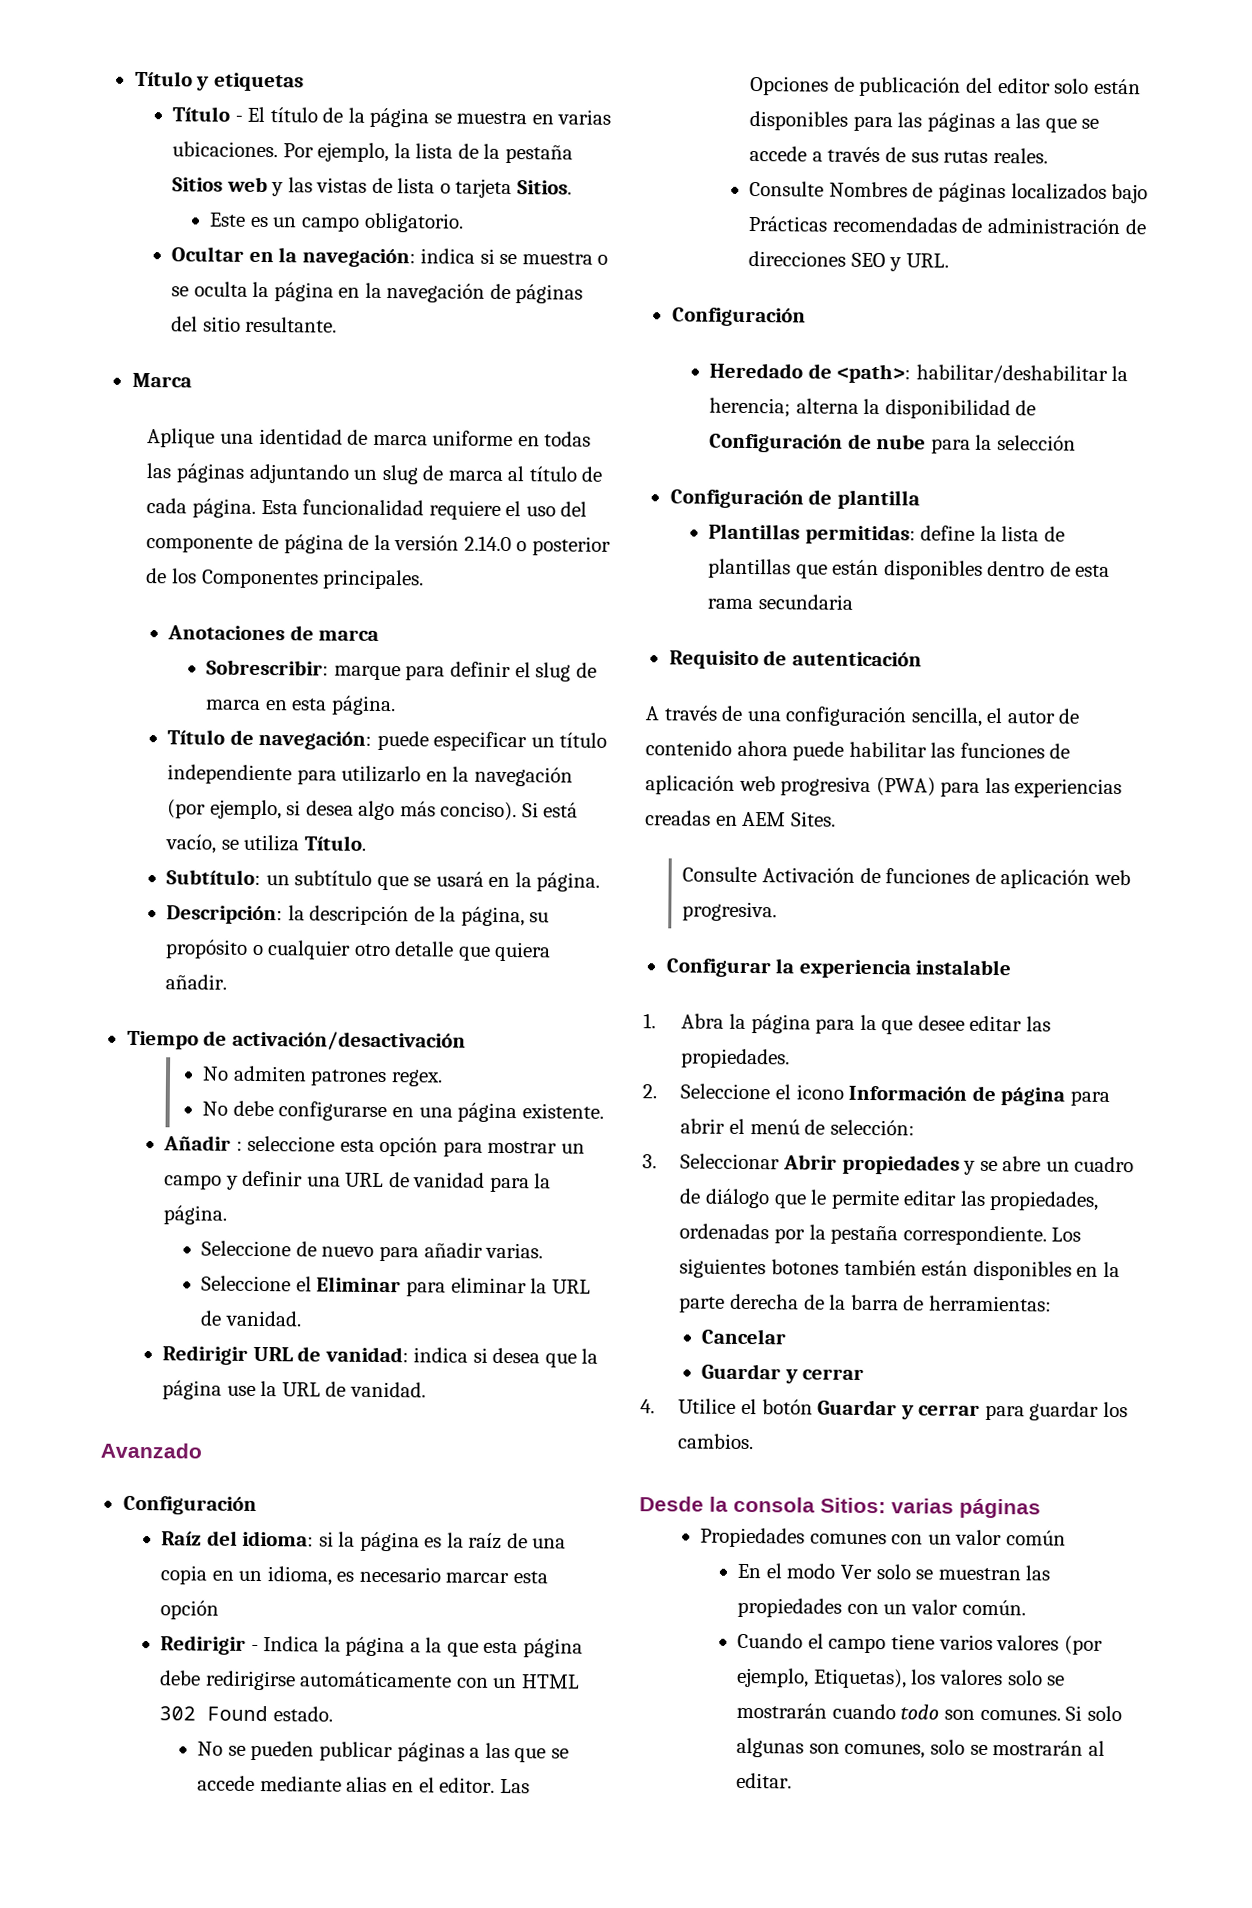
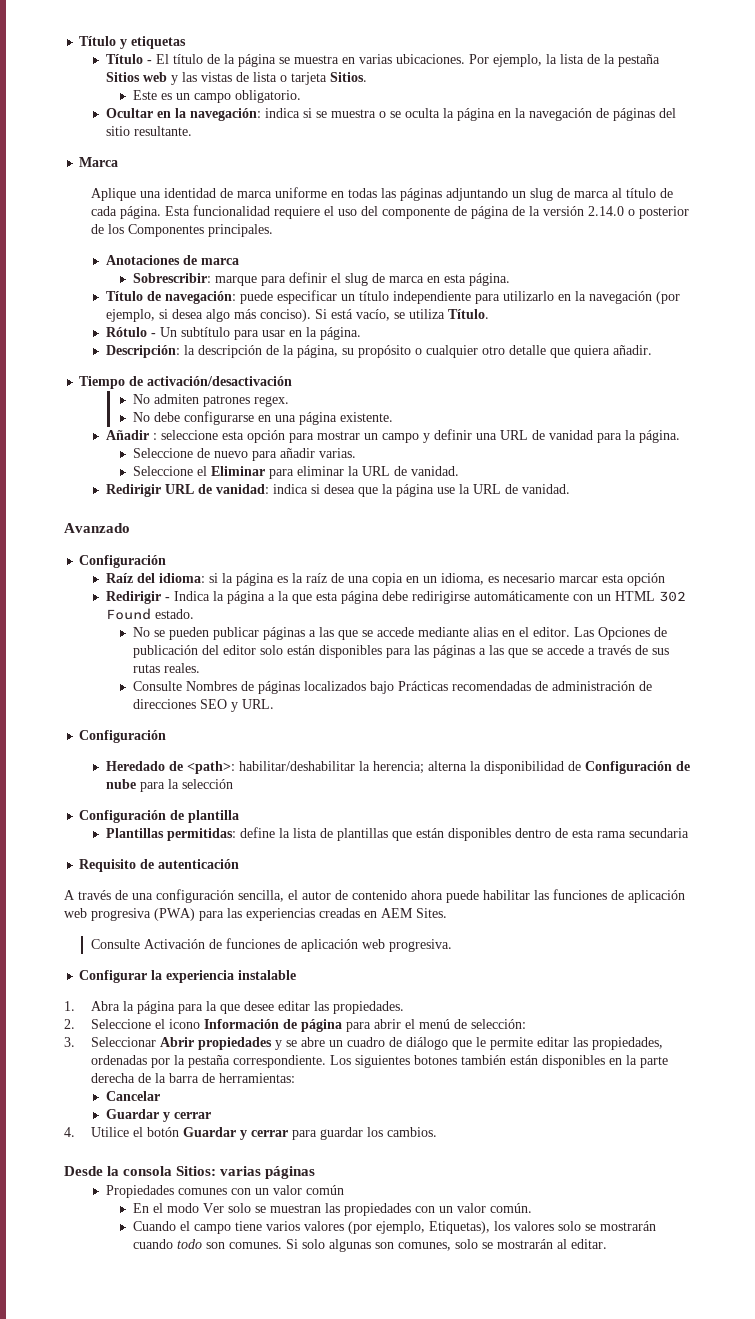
- Subtítulo: un subtítulo que se usará en la página.
+ Rótulo - Un subtítulo para usar en la página.

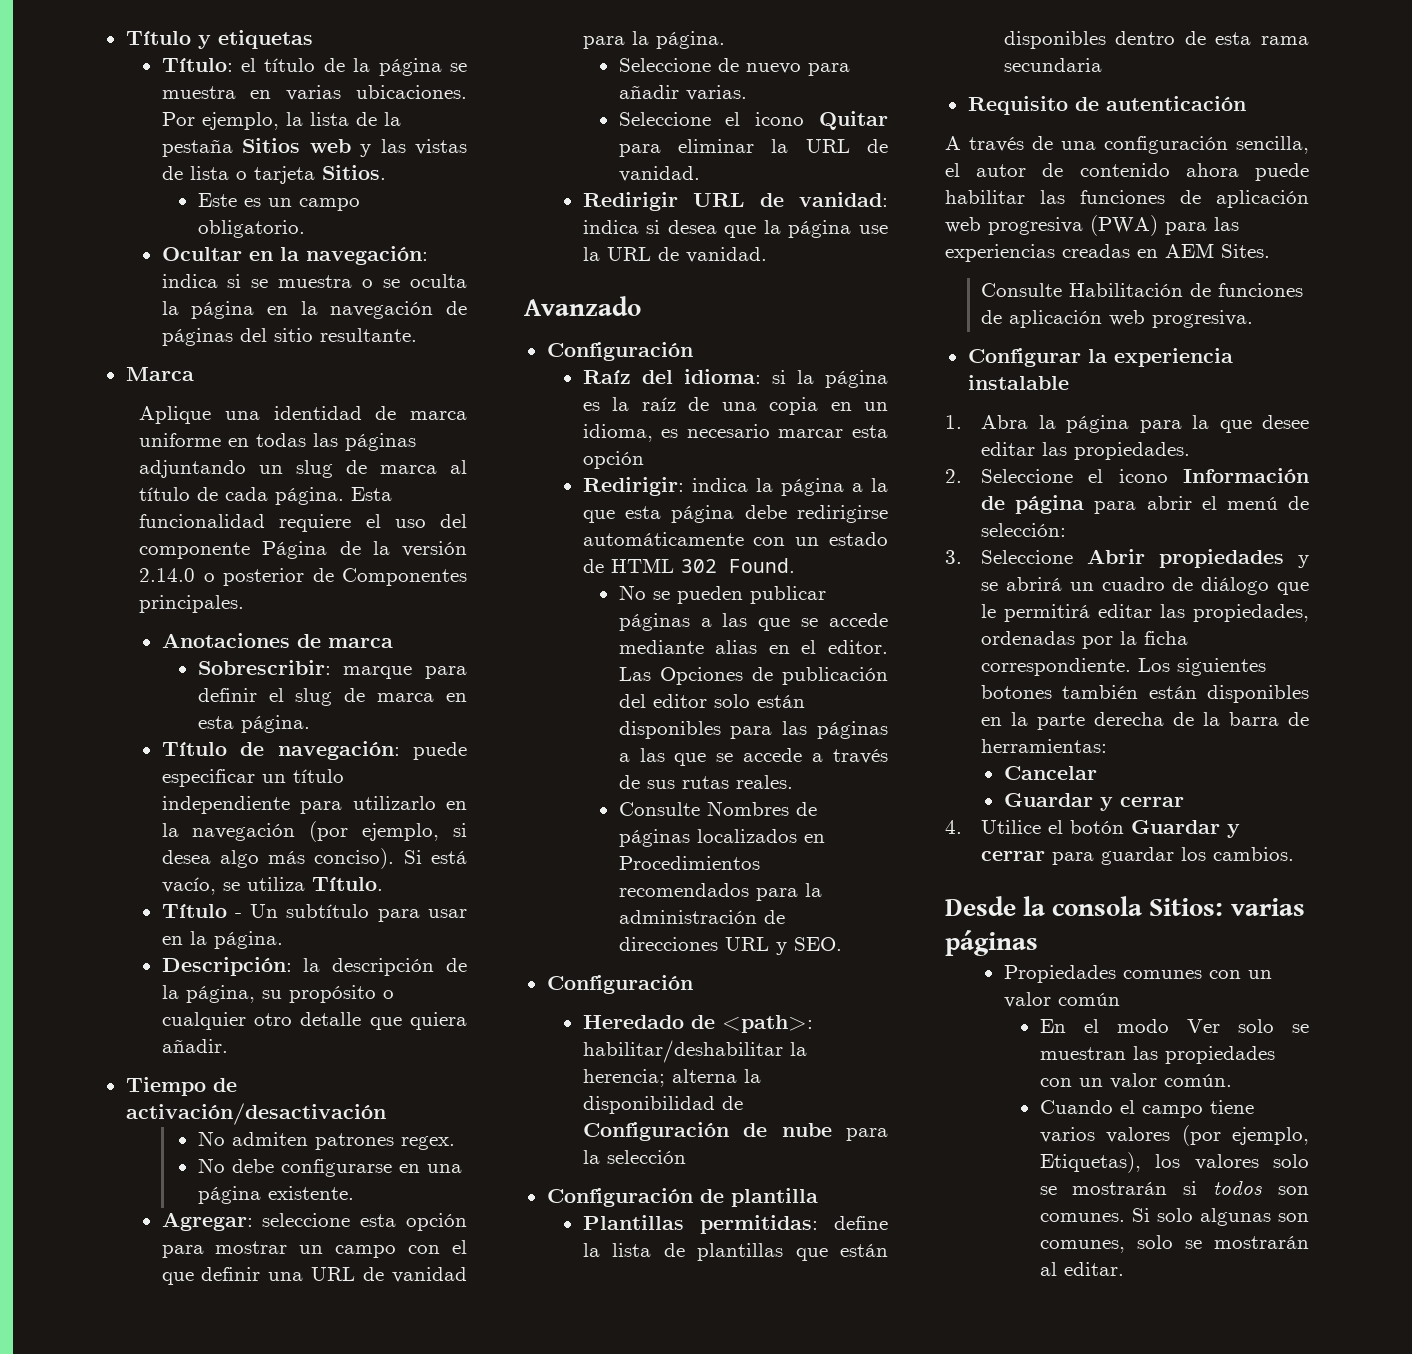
- Título - El título de la página se muestra en varias ubicaciones.
+ Título: el título de la página se muestra en varias ubicaciones.
- Esta funcionalidad requiere el uso del componente de página de la versión 2.14.0 o posterior de los Componentes principales.
+ Esta funcionalidad requiere el uso del componente Página de la versión 2.14.0 o posterior de Componentes principales.
- Rótulo - Un subtítulo para usar en la página.
+ Título - Un subtítulo para usar en la página.
- Añadir : seleccione esta opción para mostrar un campo y definir una URL de vanidad para la página.
+ Agregar: seleccione esta opción para mostrar un campo con el que definir una URL de vanidad para la página.
- Seleccione el Eliminar para eliminar la URL de vanidad.
+ Seleccione el icono Quitar para eliminar la URL de vanidad.
- Redirigir - Indica la página a la que esta página debe redirigirse automáticamente con un HTML 302 Found estado.
+ Redirigir: indica la página a la que esta página debe redirigirse automáticamente con un estado de HTML 302 Found.
- Consulte Nombres de páginas localizados bajo Prácticas recomendadas de administración de direcciones SEO y URL.
+ Consulte Nombres de páginas localizados en Procedimientos recomendados para la administración de direcciones URL y SEO.
- Consulte Activación de funciones de aplicación web progresiva.
+ Consulte Habilitación de funciones de aplicación web progresiva.
- 3. Seleccionar Abrir propiedades y se abre un cuadro de diálogo que le permite editar las propiedades, ordenadas por la pestaña correspondiente.
+ 3. Seleccione Abrir propiedades y se abrirá un cuadro de diálogo que le permitirá editar las propiedades, ordenadas por la ficha correspondiente.
- Cuando el campo tiene varios valores (por ejemplo, Etiquetas), los valores solo se mostrarán cuando todo son comunes.
+ Cuando el campo tiene varios valores (por ejemplo, Etiquetas), los valores solo se mostrarán si todos son comunes.

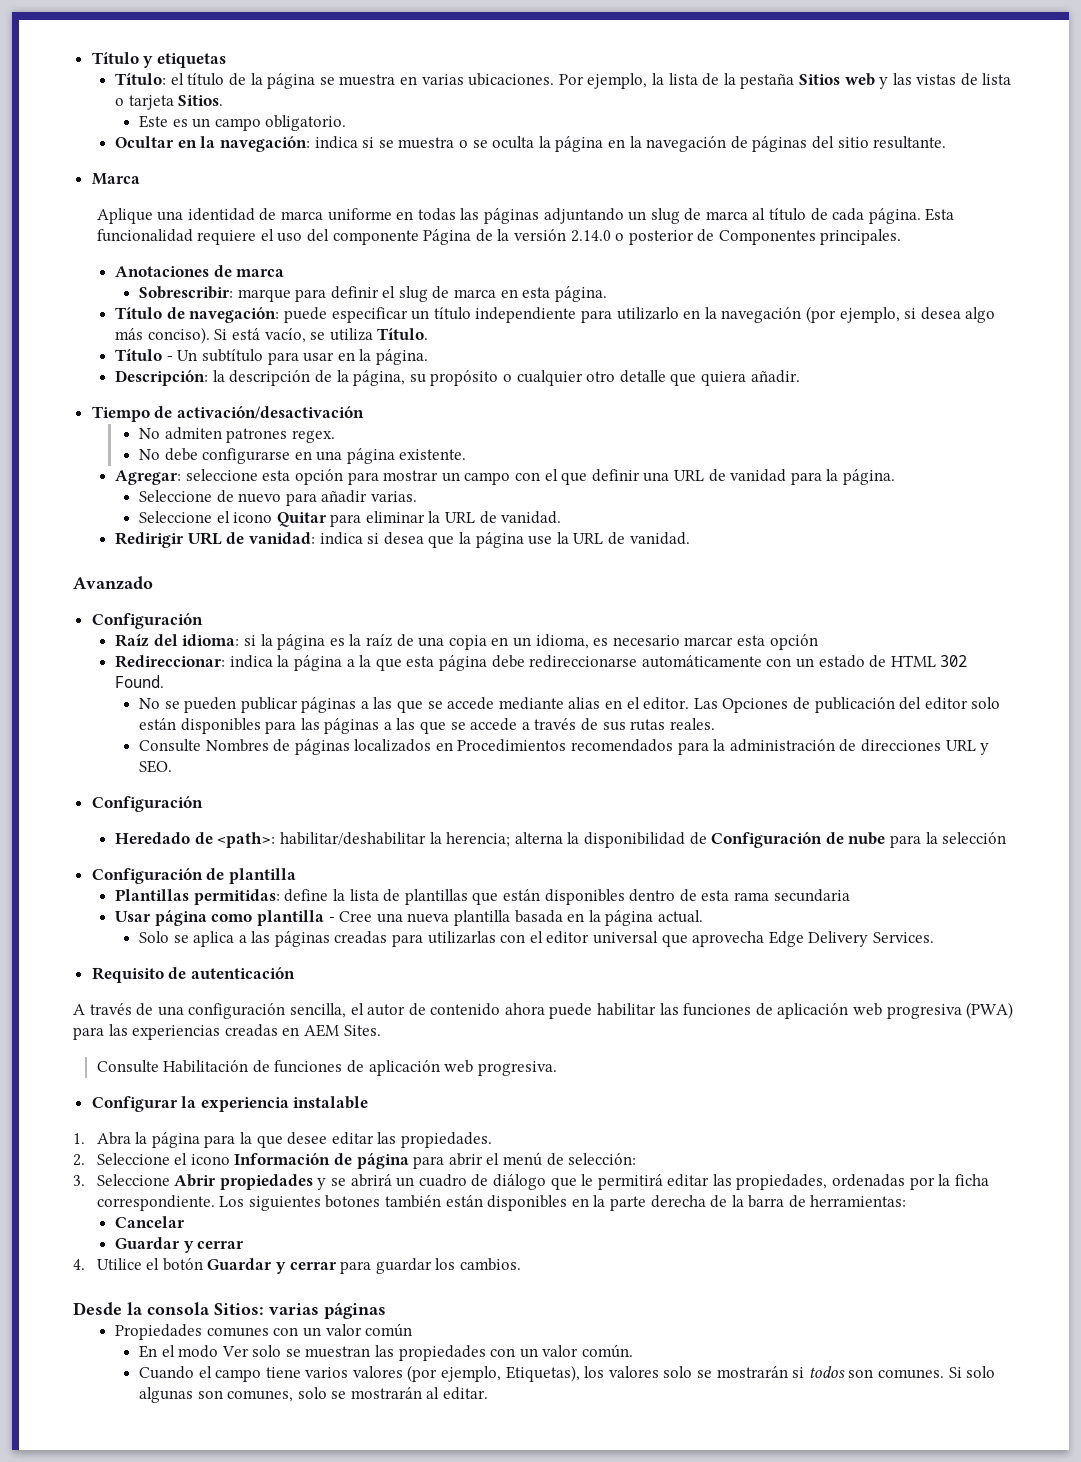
- Redirigir: indica la página a la que esta página debe redirigirse automáticamente con un estado de HTML 302 Found.
+ Redireccionar: indica la página a la que esta página debe redireccionarse automáticamente con un estado de HTML 302 Found.
+ Usar página como plantilla - Cree una nueva plantilla basada en la página actual.
+ Solo se aplica a las páginas creadas para utilizarlas con el editor universal que aprovecha Edge Delivery Services.

